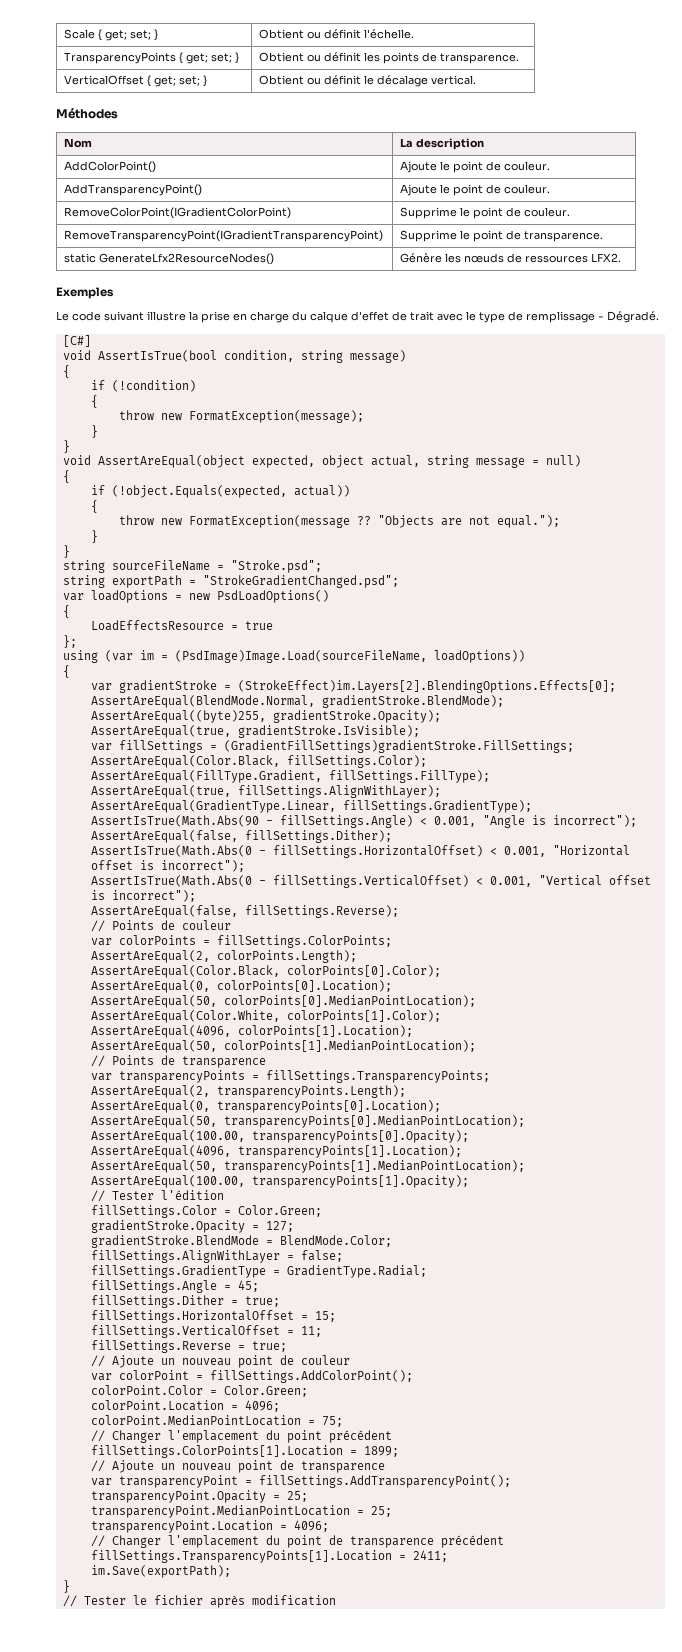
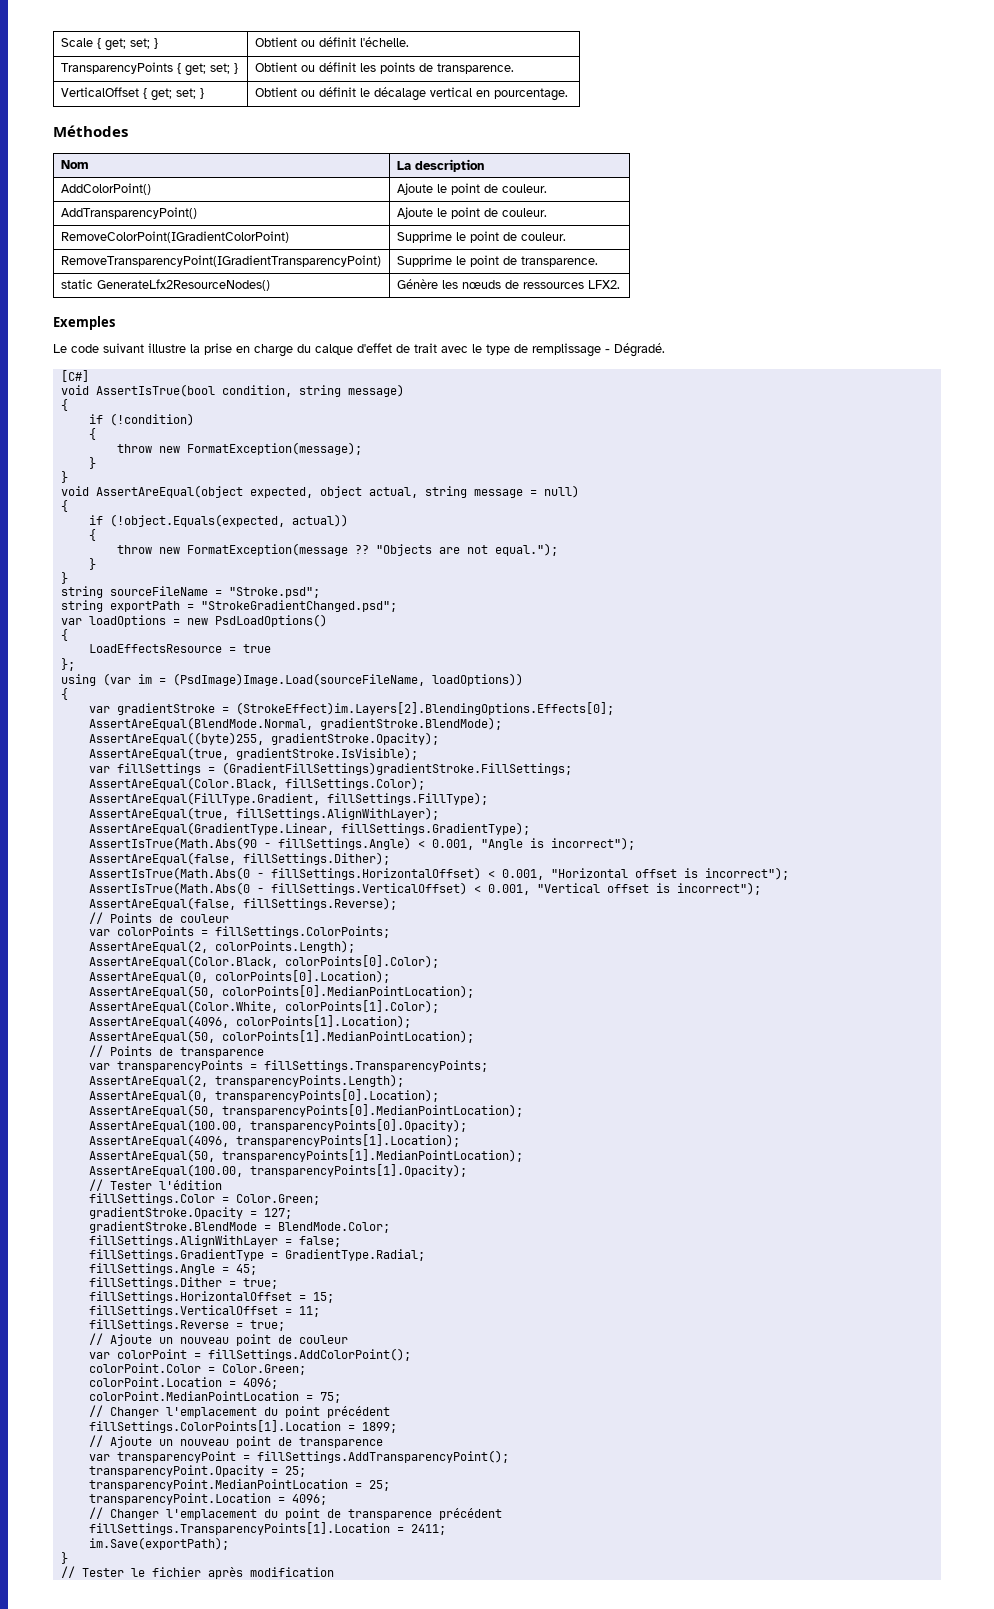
- VerticalOffset { get; set; } | Obtient ou définit le décalage vertical.
+ VerticalOffset { get; set; } | Obtient ou définit le décalage vertical en pourcentage.

